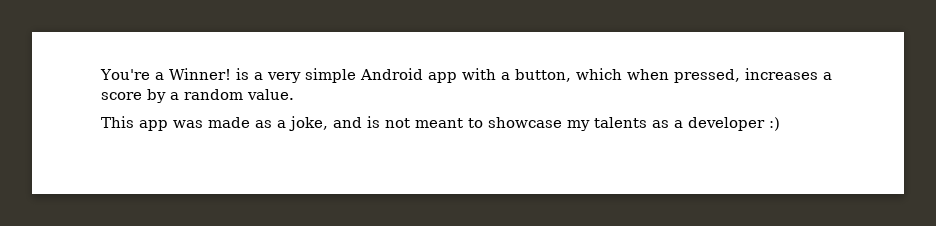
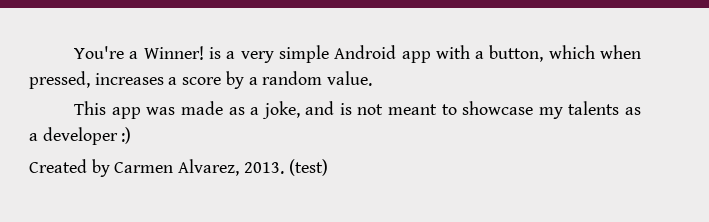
+ Created by Carmen Alvarez, 2013. (test)

